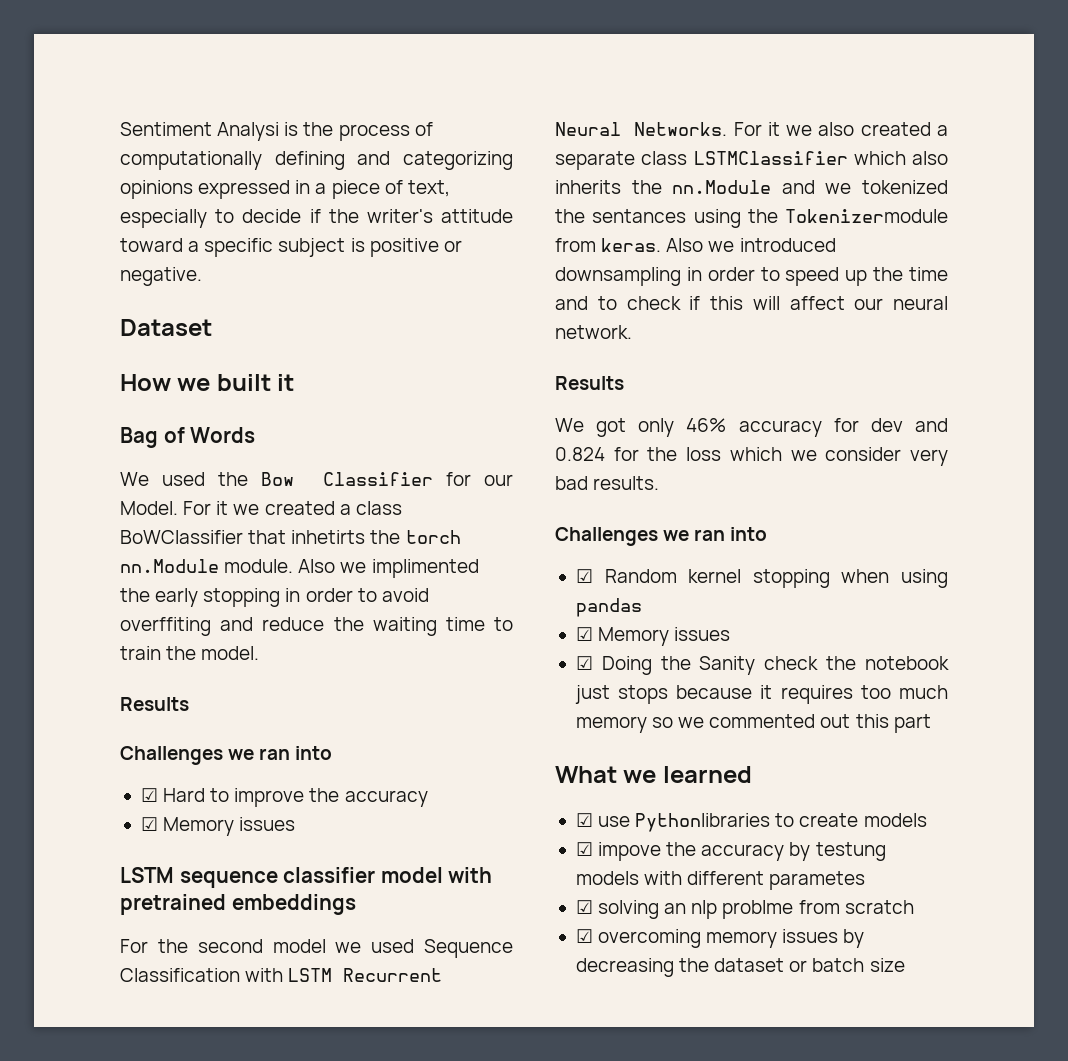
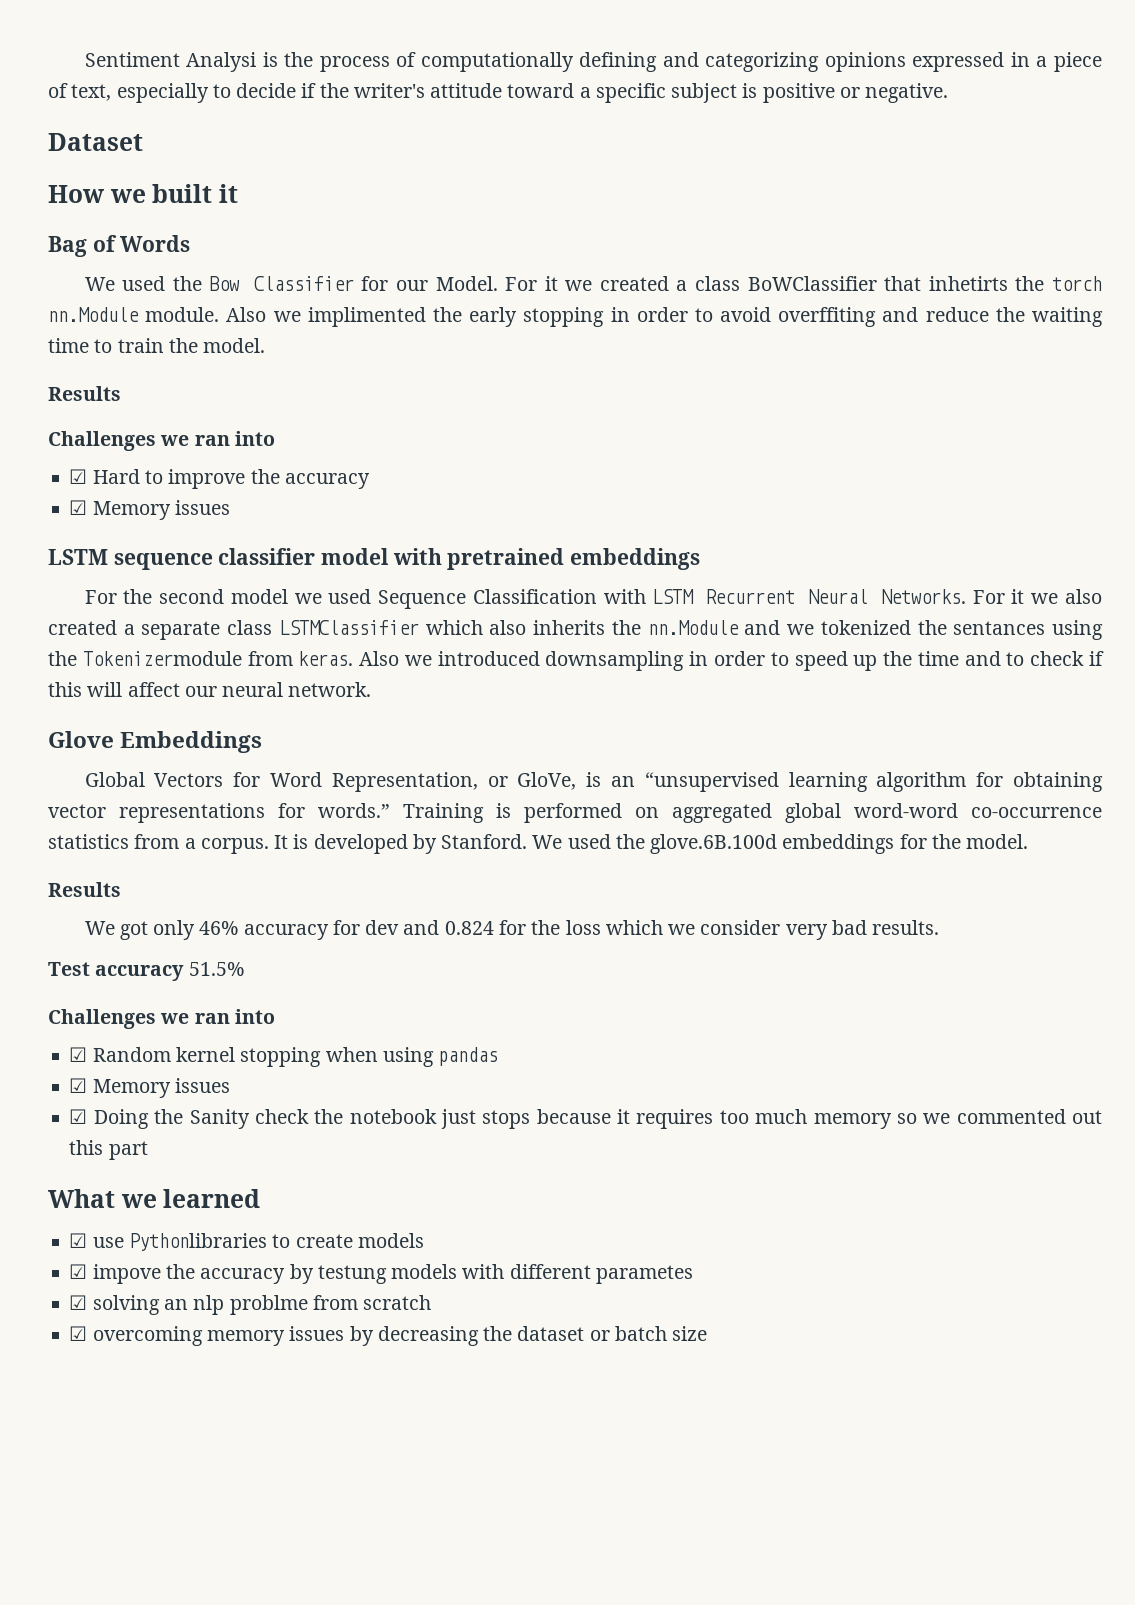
+ Glove Embeddings
+ Global Vectors for Word Representation, or GloVe, is an “unsupervised learning algorithm for obtaining vector representations for words.” Training is performed on aggregated global word-word co-occurrence statistics from a corpus. It is developed by Stanford. We used the glove.6B.100d embeddings for the model.
+ Test accuracy 51.5%

